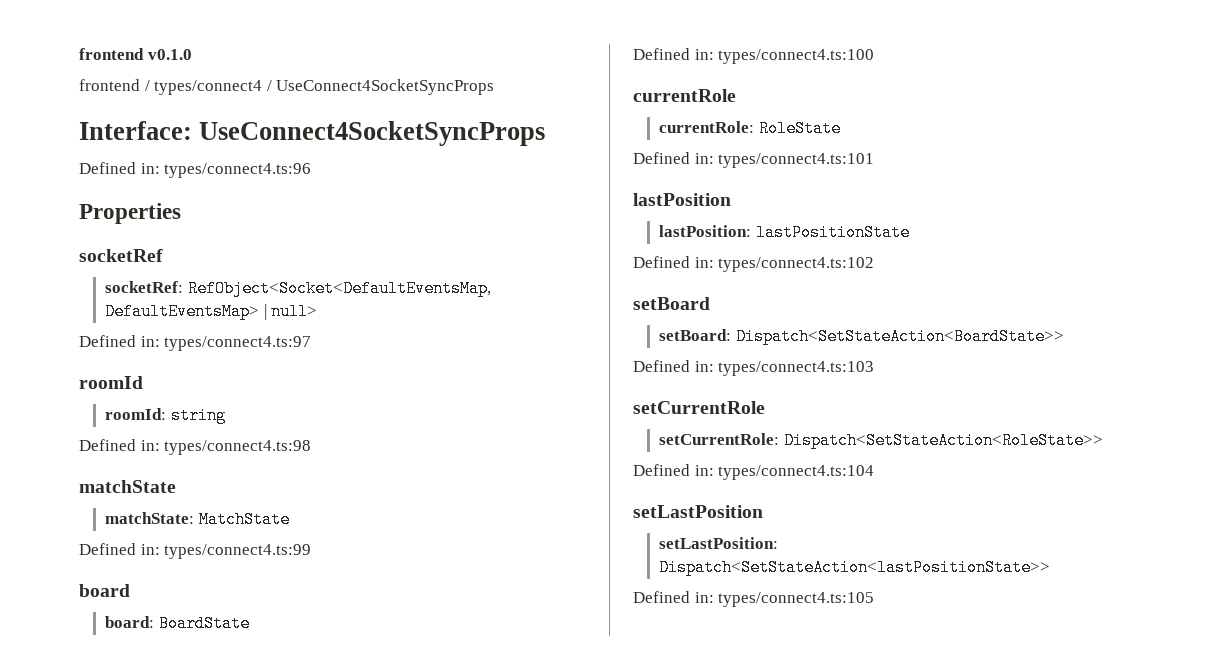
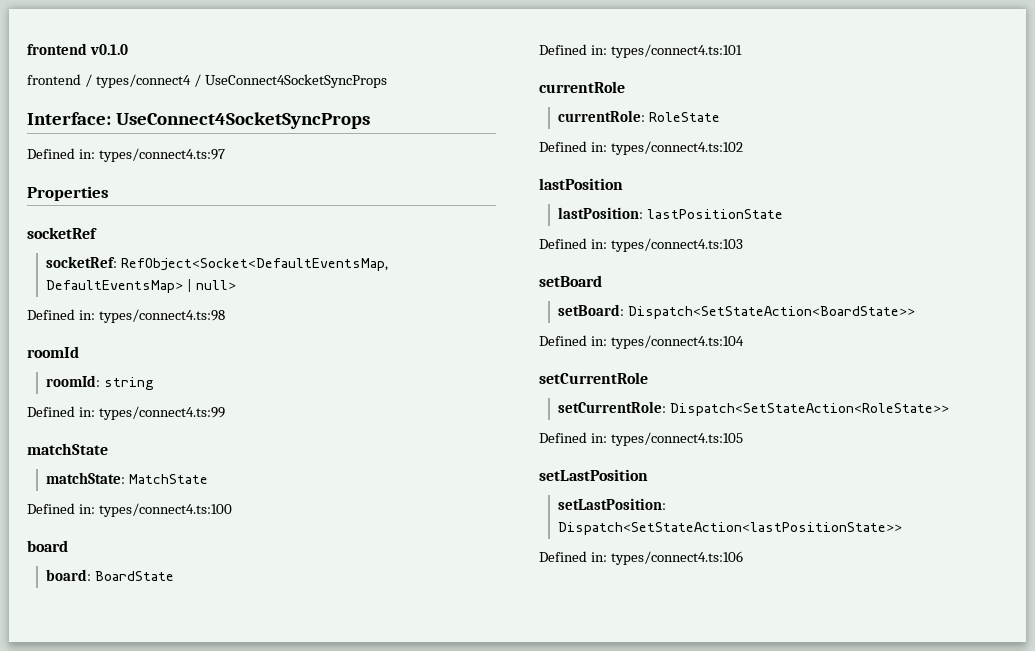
- Defined in: types/connect4.ts:96
+ Defined in: types/connect4.ts:97
- Defined in: types/connect4.ts:97
+ Defined in: types/connect4.ts:98
- Defined in: types/connect4.ts:98
+ Defined in: types/connect4.ts:99
- Defined in: types/connect4.ts:99
+ Defined in: types/connect4.ts:100
- Defined in: types/connect4.ts:100
+ Defined in: types/connect4.ts:101
- Defined in: types/connect4.ts:101
+ Defined in: types/connect4.ts:102
- Defined in: types/connect4.ts:102
+ Defined in: types/connect4.ts:103
- Defined in: types/connect4.ts:103
+ Defined in: types/connect4.ts:104
- Defined in: types/connect4.ts:104
+ Defined in: types/connect4.ts:105
- Defined in: types/connect4.ts:105
+ Defined in: types/connect4.ts:106

